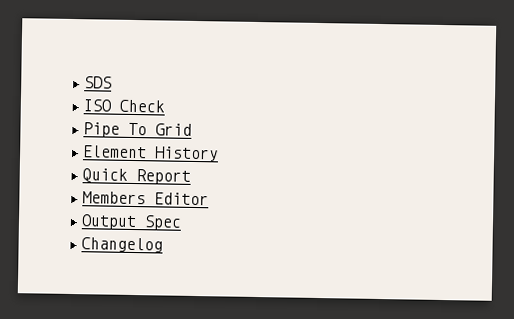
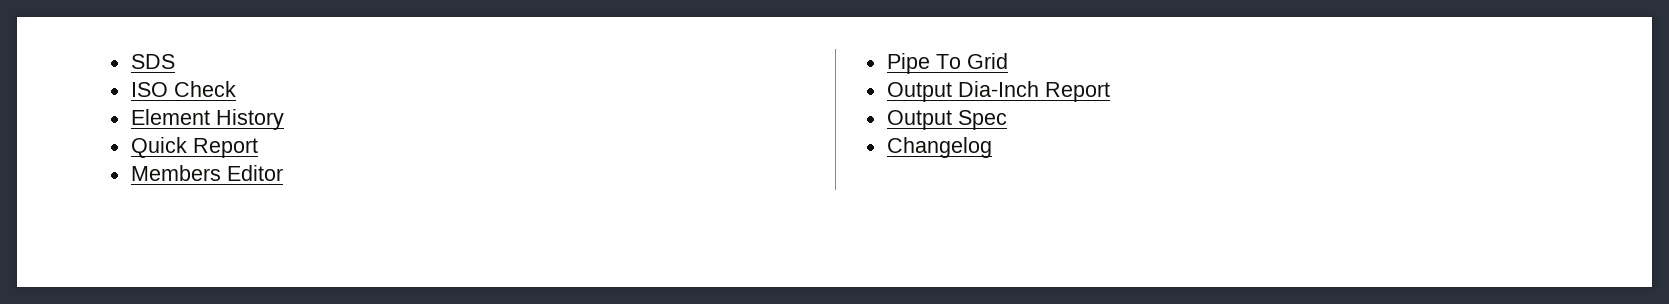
- Pipe To Grid
+ Pipe To Grid
+ Output Dia-Inch Report

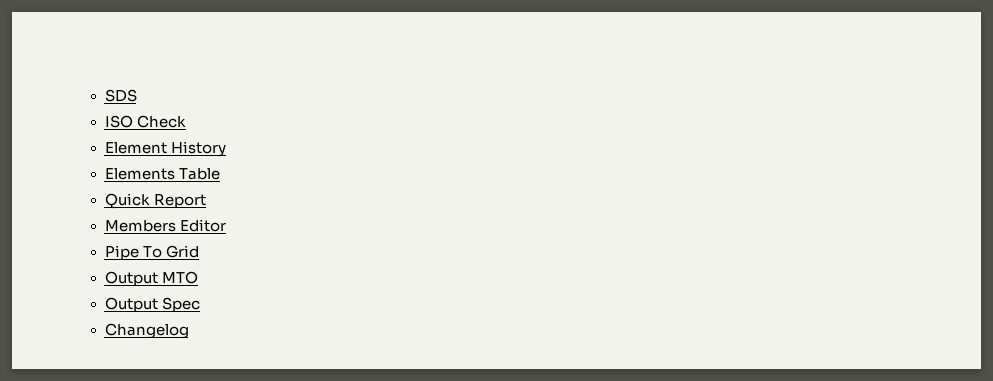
+ Elements Table
- Output Dia-Inch Report
+ Output MTO

